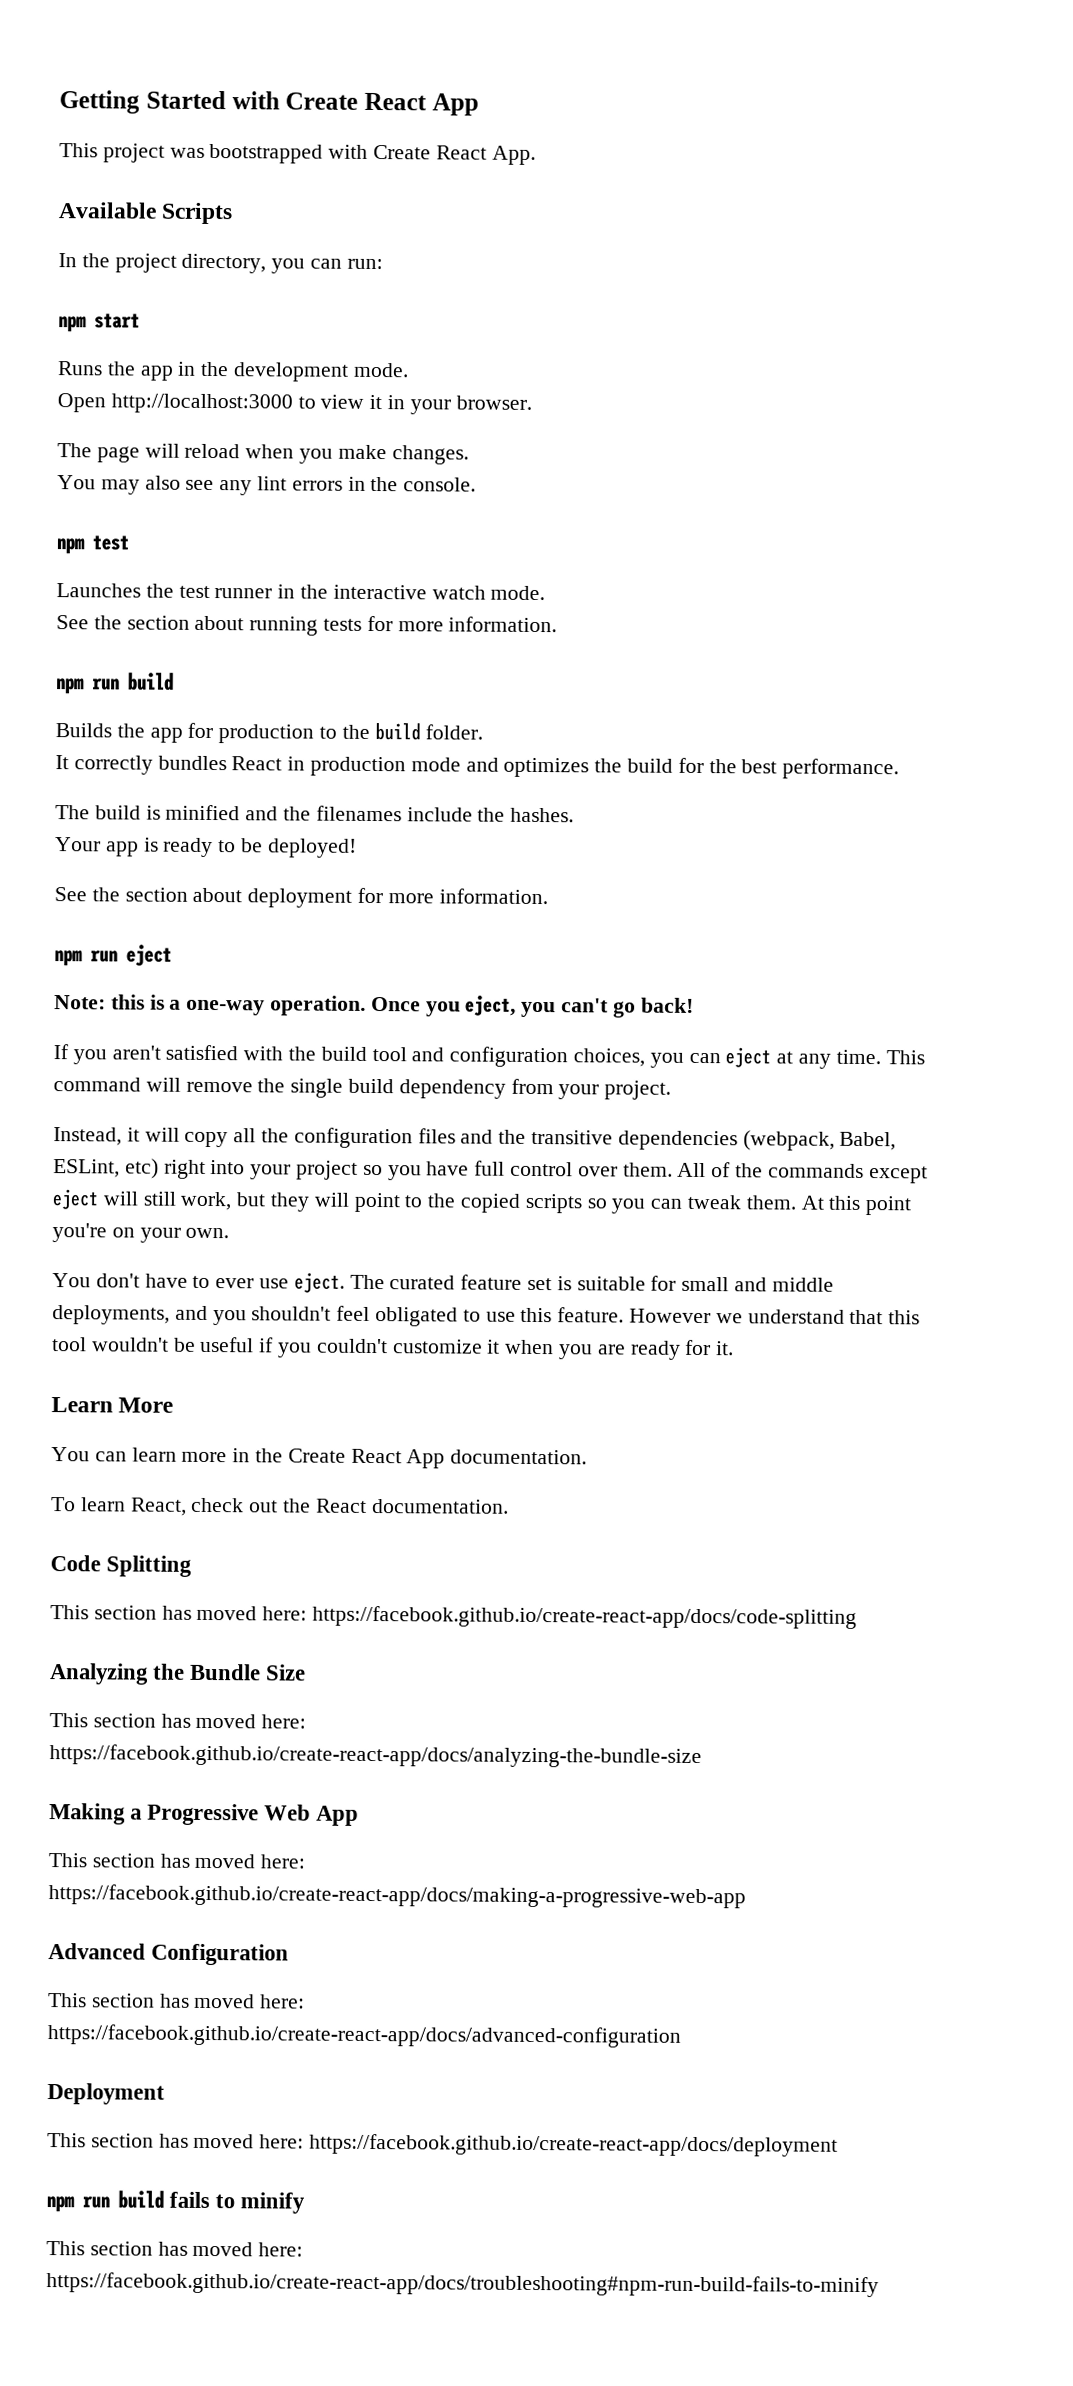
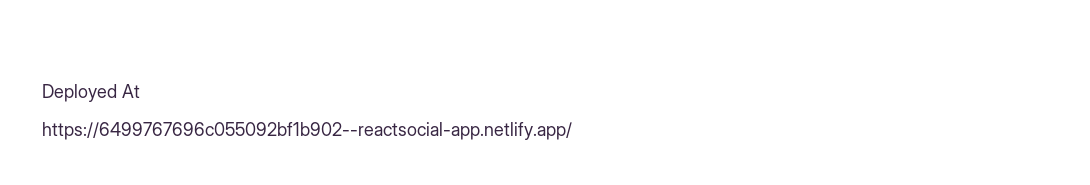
- Getting Started with Create React App
- This project was bootstrapped with Create React App.
- Available Scripts
- In the project directory, you can run:
- npm start
- Runs the app in the development mode.
- Open http://localhost:3000 to view it in your browser.
- The page will reload when you make changes.
- You may also see any lint errors in the console.
- npm test
- Launches the test runner in the interactive watch mode.
- See the section about running tests for more information.
- npm run build
- Builds the app for production to the build folder.
- It correctly bundles React in production mode and optimizes the build for the best performance.
- The build is minified and the filenames include the hashes.
- Your app is ready to be deployed!
- See the section about deployment for more information.
- npm run eject
- Note: this is a one-way operation. Once you eject, you can't go back!
- If you aren't satisfied with the build tool and configuration choices, you can eject at any time. This command will remove the single build dependency from your project.
- Instead, it will copy all the configuration files and the transitive dependencies (webpack, Babel, ESLint, etc) right into your project so you have full control over them. All of the commands except eject will still work, but they will point to the copied scripts so you can tweak them. At this point you're on your own.
- You don't have to ever use eject. The curated feature set is suitable for small and middle deployments, and you shouldn't feel obligated to use this feature. However we understand that this tool wouldn't be useful if you couldn't customize it when you are ready for it.
- Learn More
- You can learn more in the Create React App documentation.
- To learn React, check out the React documentation.
- Code Splitting
- This section has moved here: https://facebook.github.io/create-react-app/docs/code-splitting
- Analyzing the Bundle Size
- This section has moved here: https://facebook.github.io/create-react-app/docs/analyzing-the-bundle-size
- Making a Progressive Web App
- This section has moved here: https://facebook.github.io/create-react-app/docs/making-a-progressive-web-app
- Advanced Configuration
- This section has moved here: https://facebook.github.io/create-react-app/docs/advanced-configuration
- Deployment
- This section has moved here: https://facebook.github.io/create-react-app/docs/deployment
- npm run build fails to minify
- This section has moved here: https://facebook.github.io/create-react-app/docs/troubleshooting#npm-run-build-fails-to-minify
+ Deployed At
+ https://6499767696c055092bf1b902--reactsocial-app.netlify.app/

